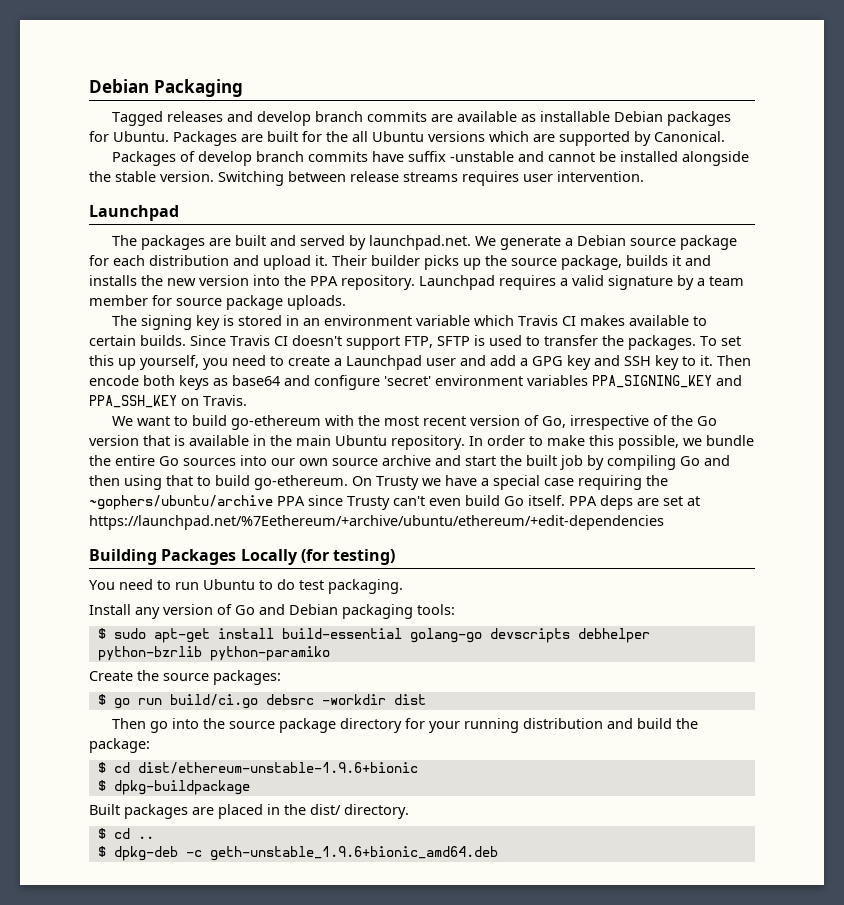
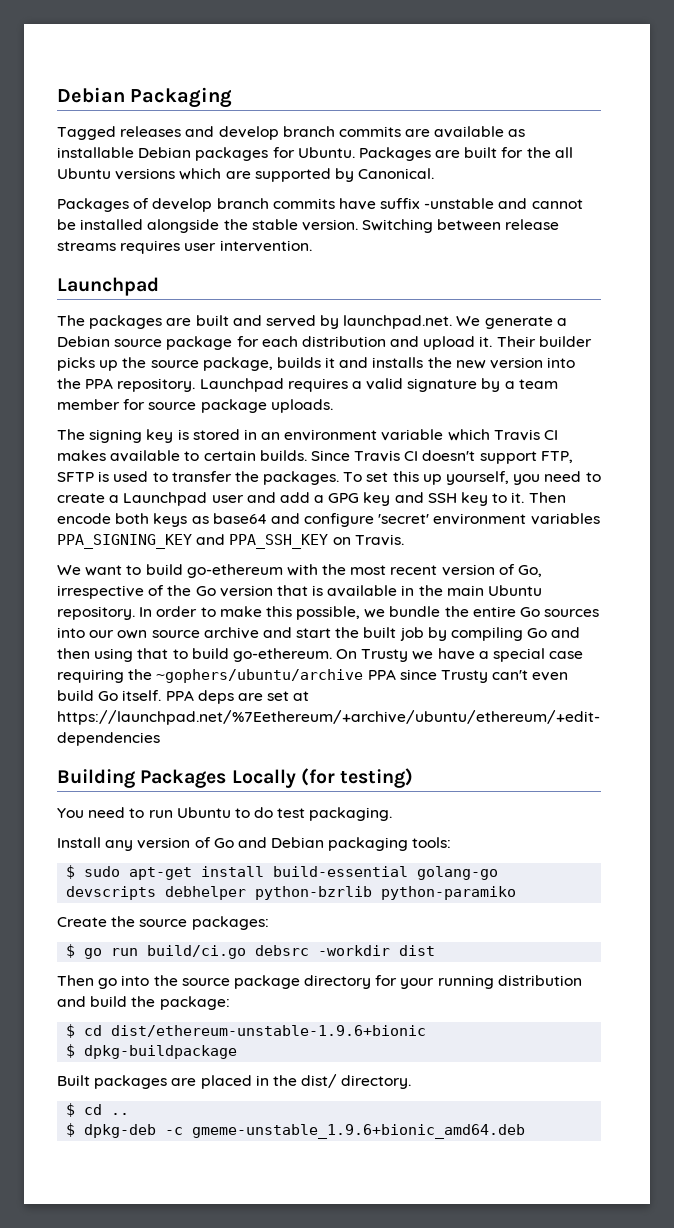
- $ dpkg-deb -c geth-unstable_1.9.6+bionic_amd64.deb
+ $ dpkg-deb -c gmeme-unstable_1.9.6+bionic_amd64.deb

